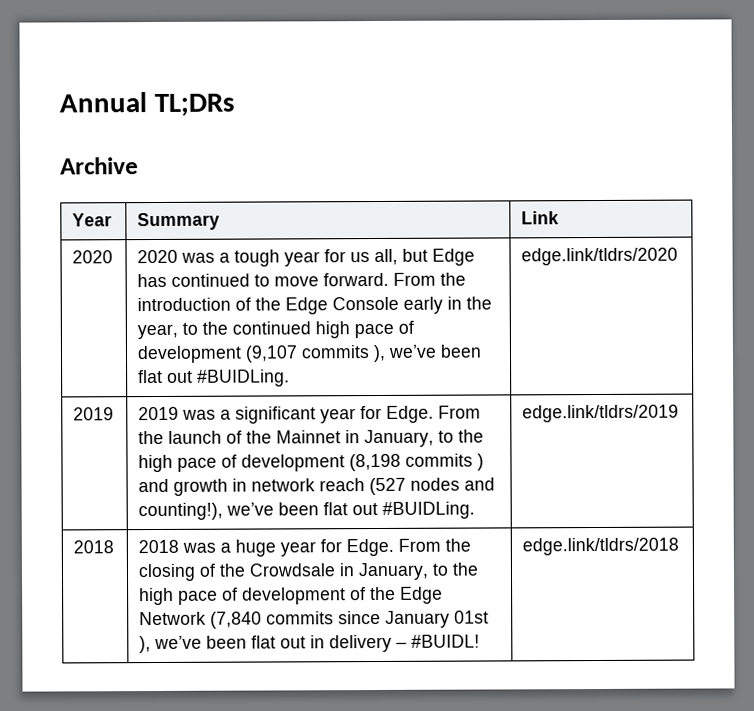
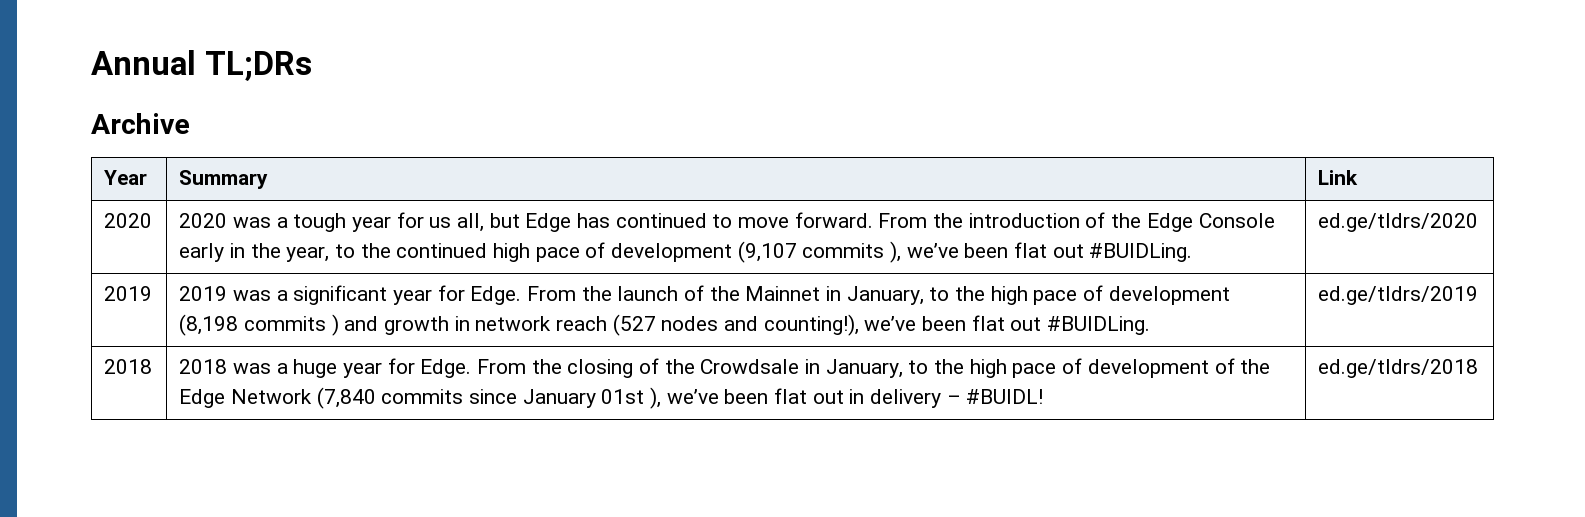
- edge.link/tldrs/2020
+ ed.ge/tldrs/2020
- 2019 | 2019 was a significant year for Edge. From the launch of the Mainnet in January, to the high pace of development (8,198 commits ) and growth in network reach (527 nodes and counting!), we’ve been flat out #BUIDLing. | edge.link/tldrs/2019
+ 2019 | 2019 was a significant year for Edge. From the launch of the Mainnet in January, to the high pace of development (8,198 commits ) and growth in network reach (527 nodes and counting!), we’ve been flat out #BUIDLing. | ed.ge/tldrs/2019
- edge.link/tldrs/2018
+ ed.ge/tldrs/2018

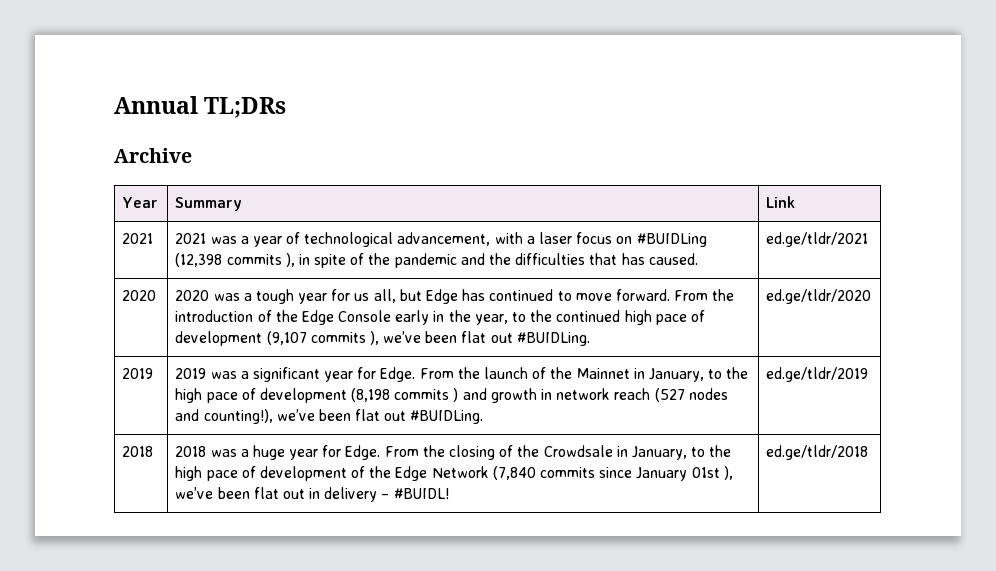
+ 2021 | 2021 was a year of technological advancement, with a laser focus on #BUIDLing (12,398 commits ), in spite of the pandemic and the difficulties that has caused. | ed.ge/tldr/2021
- ed.ge/tldrs/2020
+ ed.ge/tldr/2020
- 2019 | 2019 was a significant year for Edge. From the launch of the Mainnet in January, to the high pace of development (8,198 commits ) and growth in network reach (527 nodes and counting!), we’ve been flat out #BUIDLing. | ed.ge/tldrs/2019
+ 2019 | 2019 was a significant year for Edge. From the launch of the Mainnet in January, to the high pace of development (8,198 commits ) and growth in network reach (527 nodes and counting!), we’ve been flat out #BUIDLing. | ed.ge/tldr/2019
- ed.ge/tldrs/2018
+ ed.ge/tldr/2018

